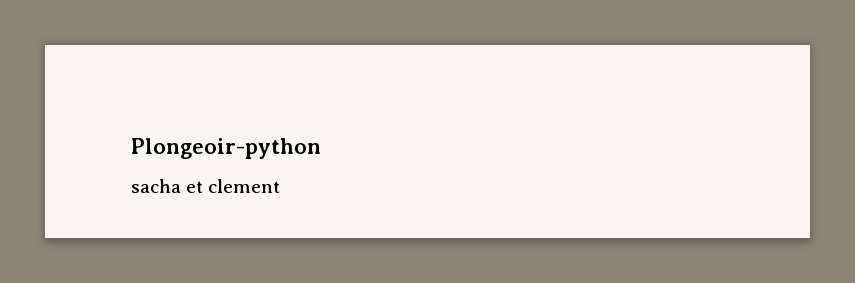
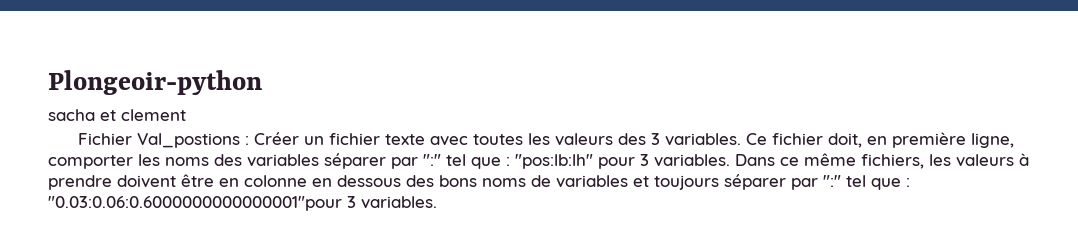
+ Fichier Val_postions : Créer un fichier texte avec toutes les valeurs des 3 variables. Ce fichier doit, en première ligne, comporter les noms des variables séparer par ":" tel que : "pos:lb:lh" pour 3 variables. Dans ce même fichiers, les valeurs à prendre doivent être en colonne en dessous des bons noms de variables et toujours séparer par ":" tel que : "0.03:0.06:0.6000000000000001"pour 3 variables.

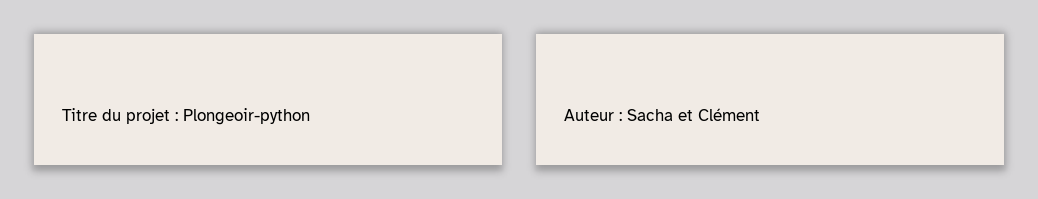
- Plongeoir-python
- sacha et clement
- Fichier Val_postions : Créer un fichier texte avec toutes les valeurs des 3 variables. Ce fichier doit, en première ligne, comporter les noms des variables séparer par ":" tel que : "pos:lb:lh" pour 3 variables. Dans ce même fichiers, les valeurs à prendre doivent être en colonne en dessous des bons noms de variables et toujours séparer par ":" tel que : "0.03:0.06:0.6000000000000001"pour 3 variables.
+ Titre du projet : Plongeoir-python
+ Auteur : Sacha et Clément

